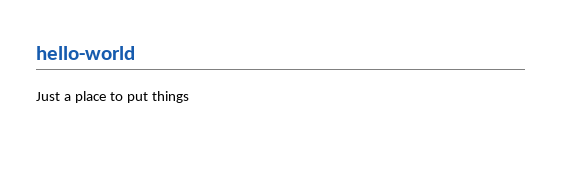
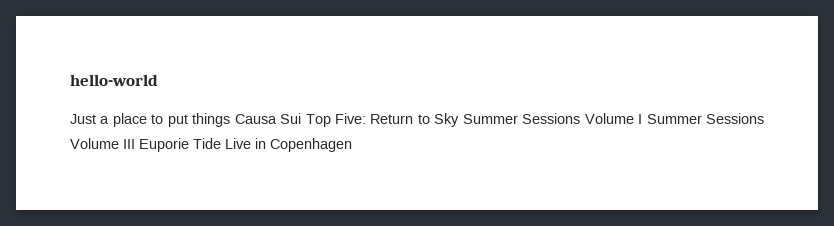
- Just a place to put things
+ Just a place to put things Causa Sui Top Five: Return to Sky Summer Sessions Volume I Summer Sessions Volume III Euporie Tide Live in Copenhagen

